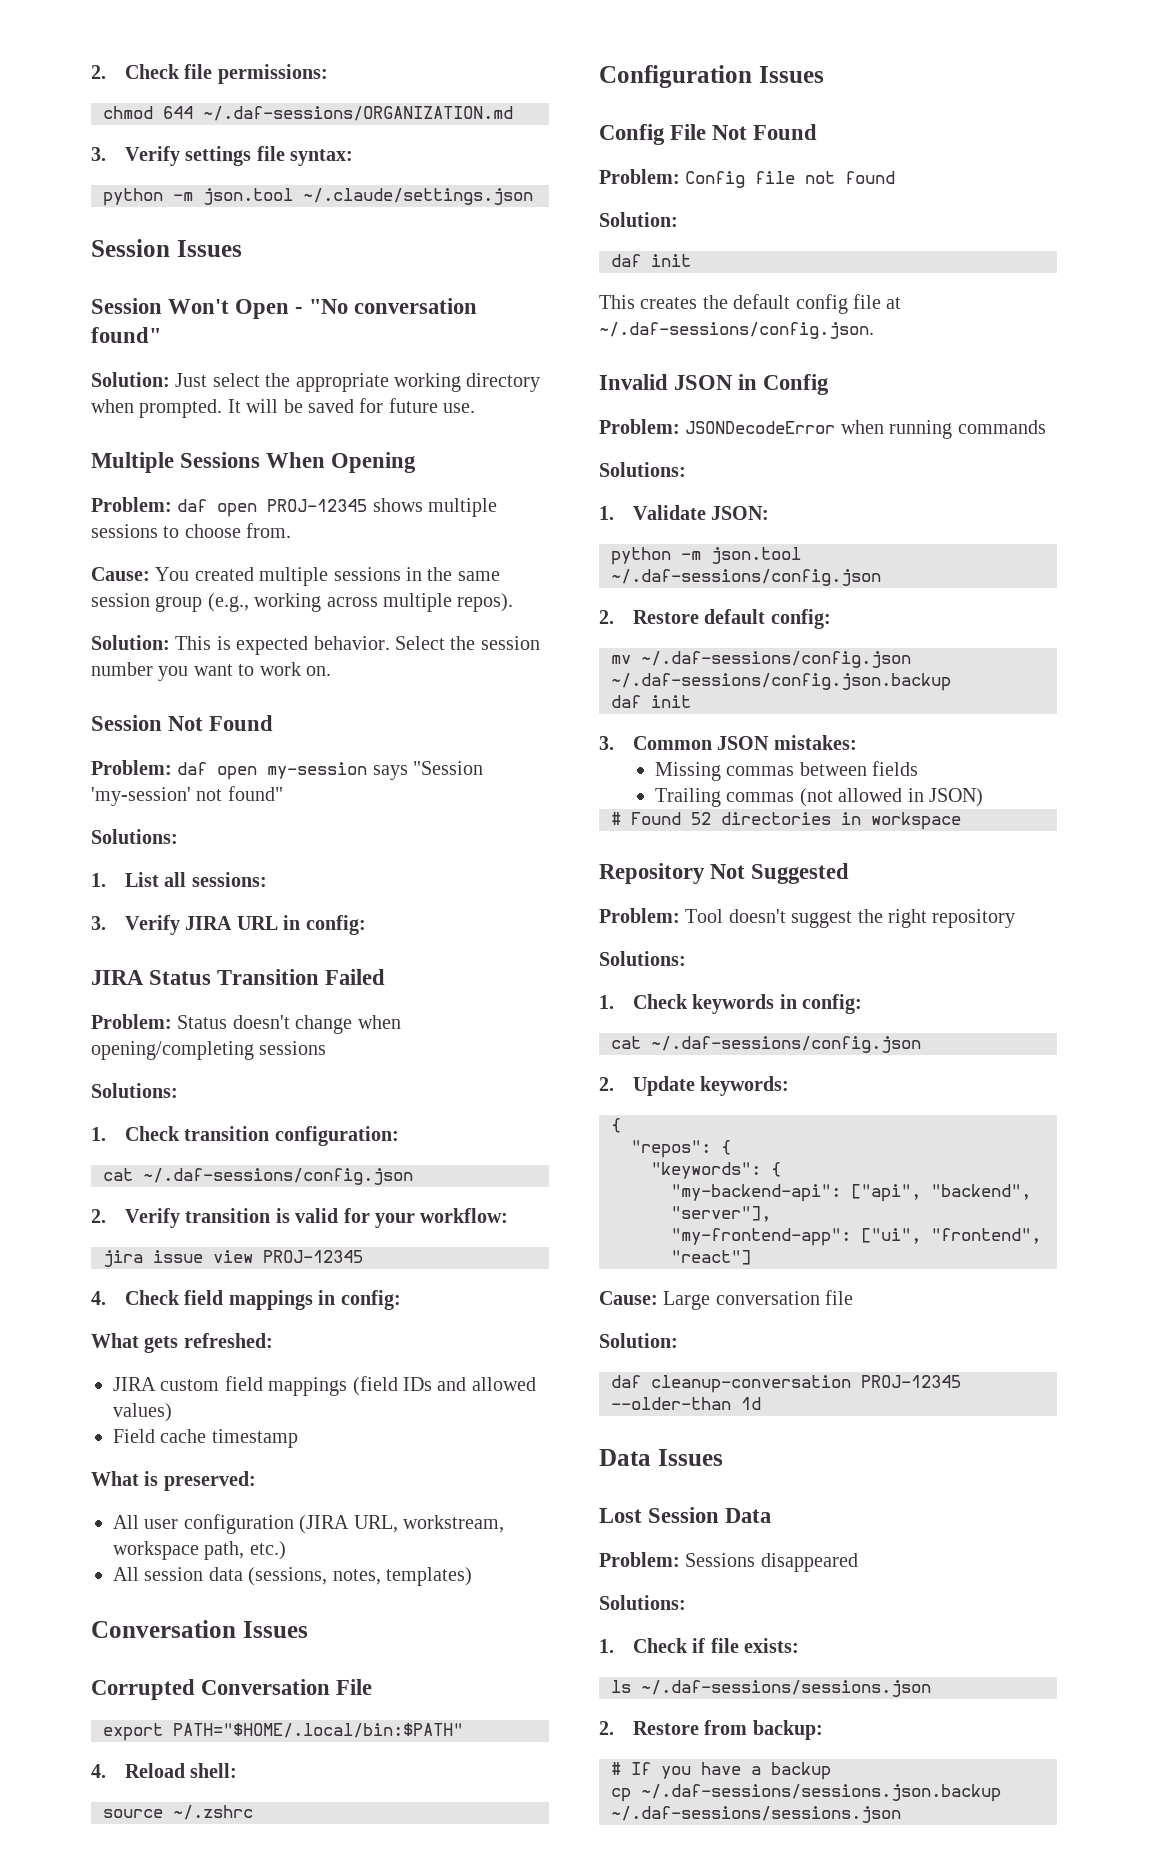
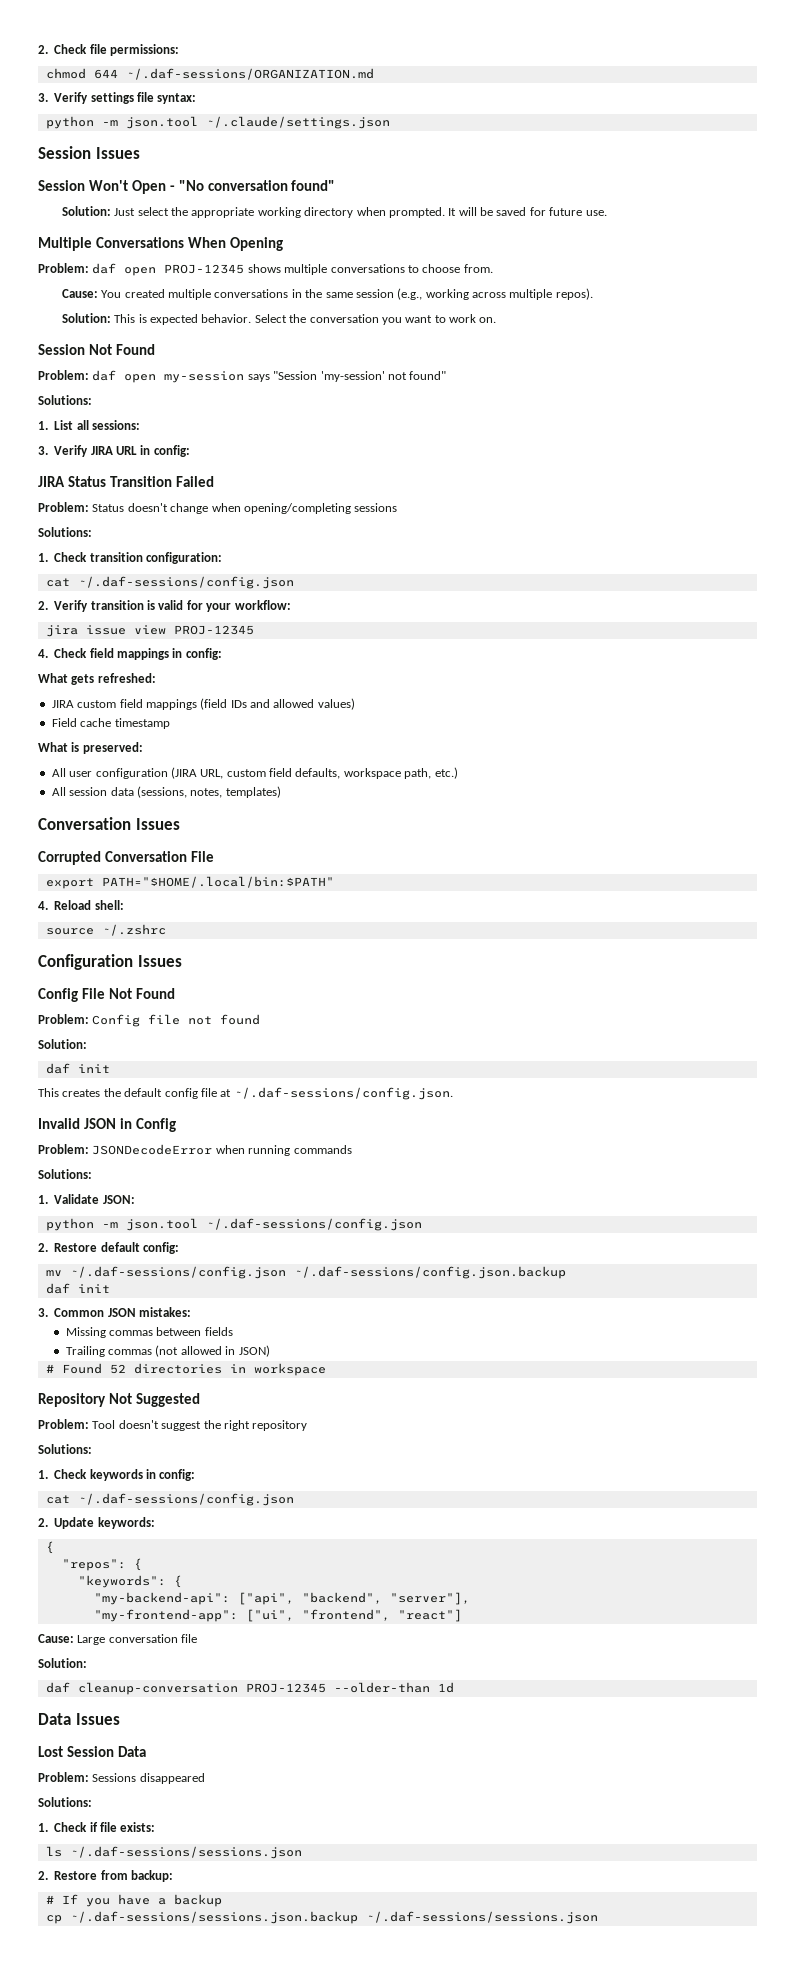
- Multiple Sessions When Opening
+ Multiple Conversations When Opening
- Problem: daf open PROJ-12345 shows multiple sessions to choose from.
+ Problem: daf open PROJ-12345 shows multiple conversations to choose from.
- Cause: You created multiple sessions in the same session group (e.g., working across multiple repos).
+ Cause: You created multiple conversations in the same session (e.g., working across multiple repos).
- Select the session number you want to work on.
+ Select the conversation you want to work on.
- All user configuration (JIRA URL, workstream, workspace path, etc.)
+ All user configuration (JIRA URL, custom field defaults, workspace path, etc.)

